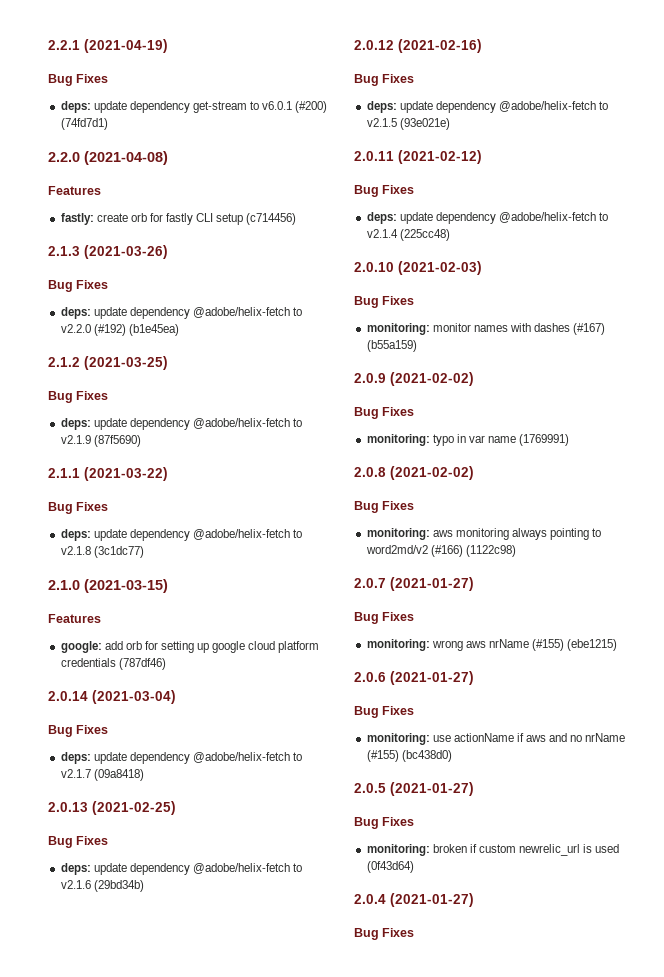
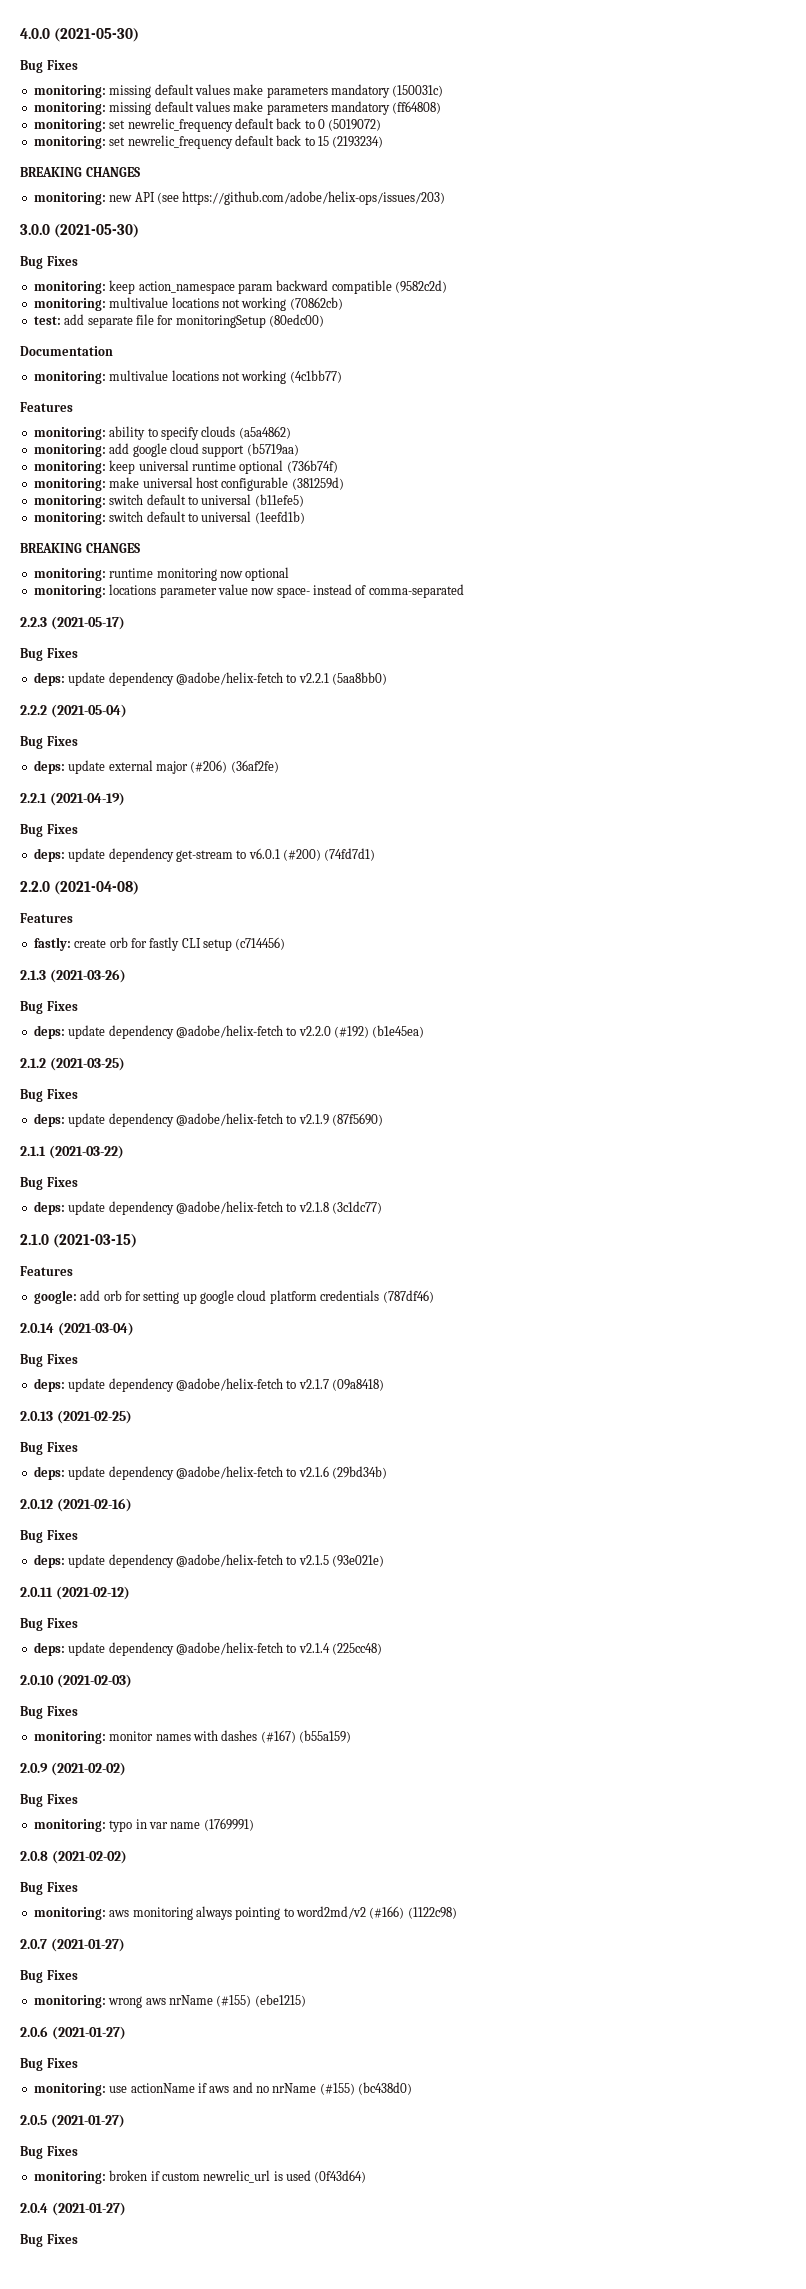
+ 4.0.0 (2021-05-30)
+ Bug Fixes
+ monitoring: missing default values make parameters mandatory (150031c)
+ monitoring: missing default values make parameters mandatory (ff64808)
+ monitoring: set newrelic_frequency default back to 0 (5019072)
+ monitoring: set newrelic_frequency default back to 15 (2193234)
+ BREAKING CHANGES
+ monitoring: new API (see https://github.com/adobe/helix-ops/issues/203)
+ 3.0.0 (2021-05-30)
+ Bug Fixes
+ monitoring: keep action_namespace param backward compatible (9582c2d)
+ monitoring: multivalue locations not working (70862cb)
+ test: add separate file for monitoringSetup (80edc00)
+ Documentation
+ monitoring: multivalue locations not working (4c1bb77)
+ Features
+ monitoring: ability to specify clouds (a5a4862)
+ monitoring: add google cloud support (b5719aa)
+ monitoring: keep universal runtime optional (736b74f)
+ monitoring: make universal host configurable (381259d)
+ monitoring: switch default to universal (b11efe5)
+ monitoring: switch default to universal (1eefd1b)
+ BREAKING CHANGES
+ monitoring: runtime monitoring now optional
+ monitoring: locations parameter value now space- instead of comma-separated
+ 2.2.3 (2021-05-17)
+ Bug Fixes
+ deps: update dependency @adobe/helix-fetch to v2.2.1 (5aa8bb0)
+ 2.2.2 (2021-05-04)
+ Bug Fixes
+ deps: update external major (#206) (36af2fe)

